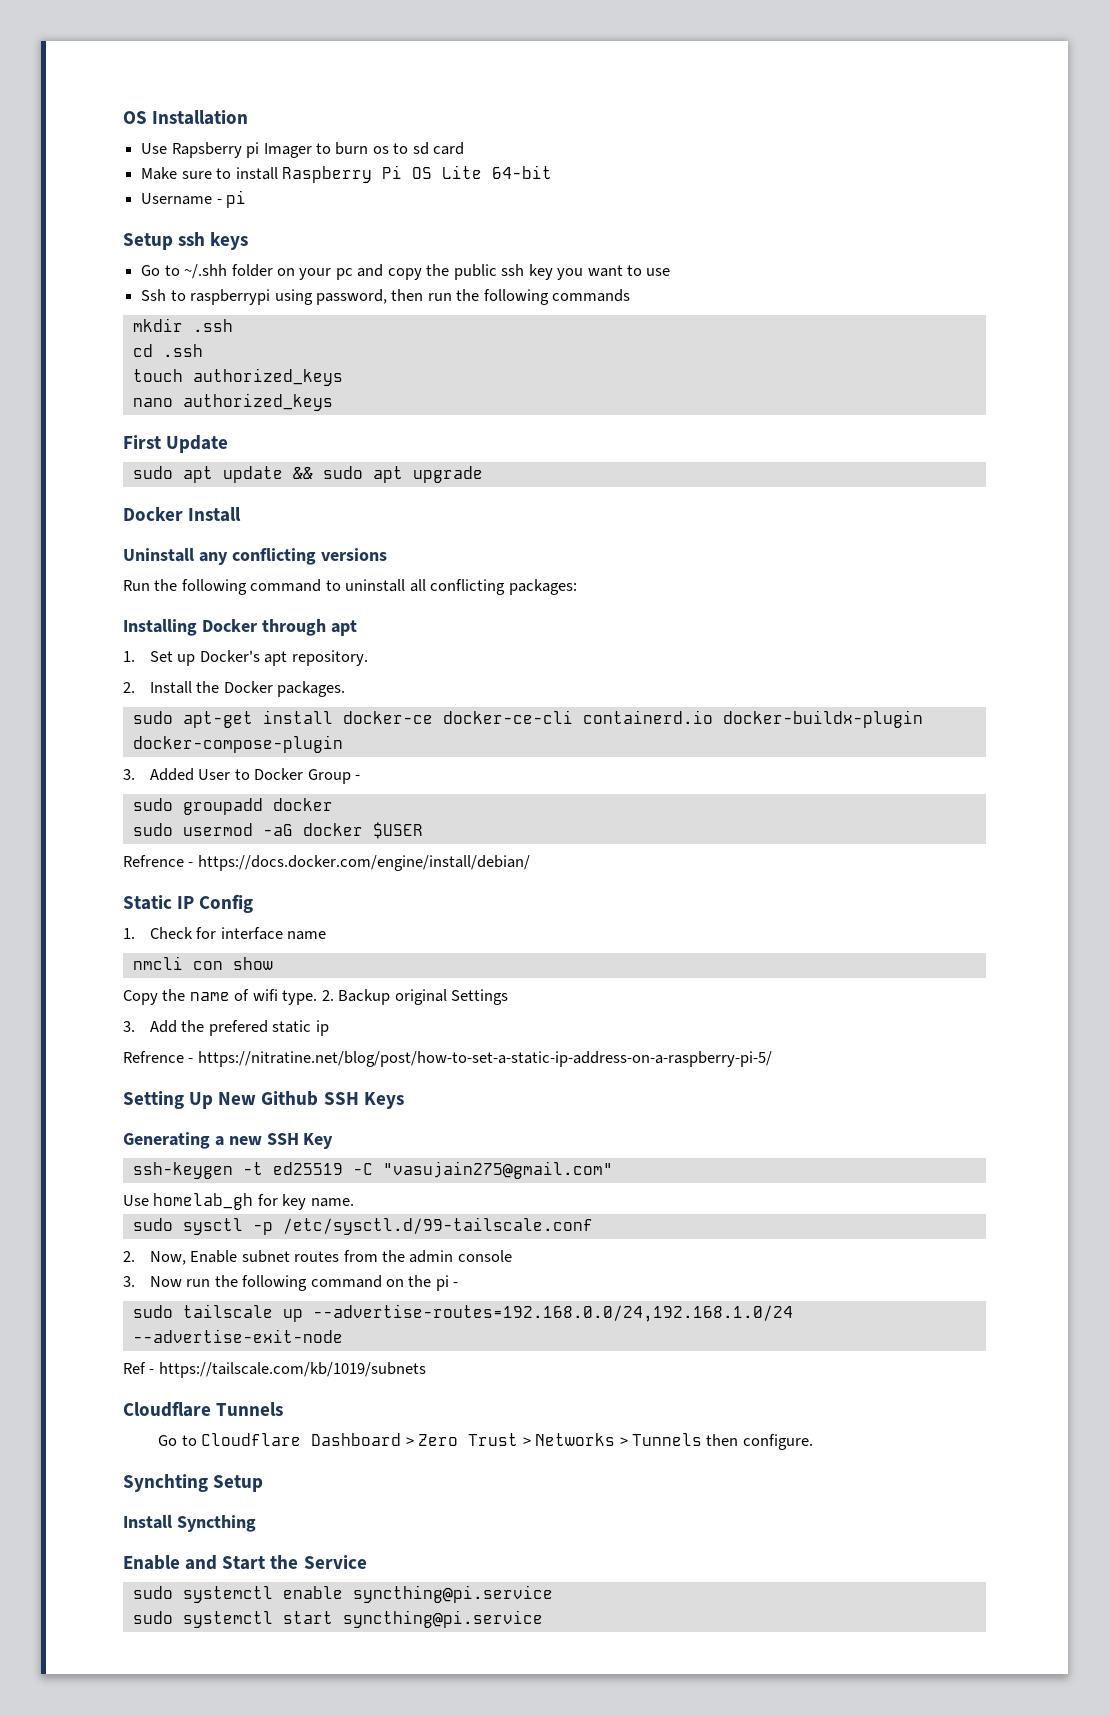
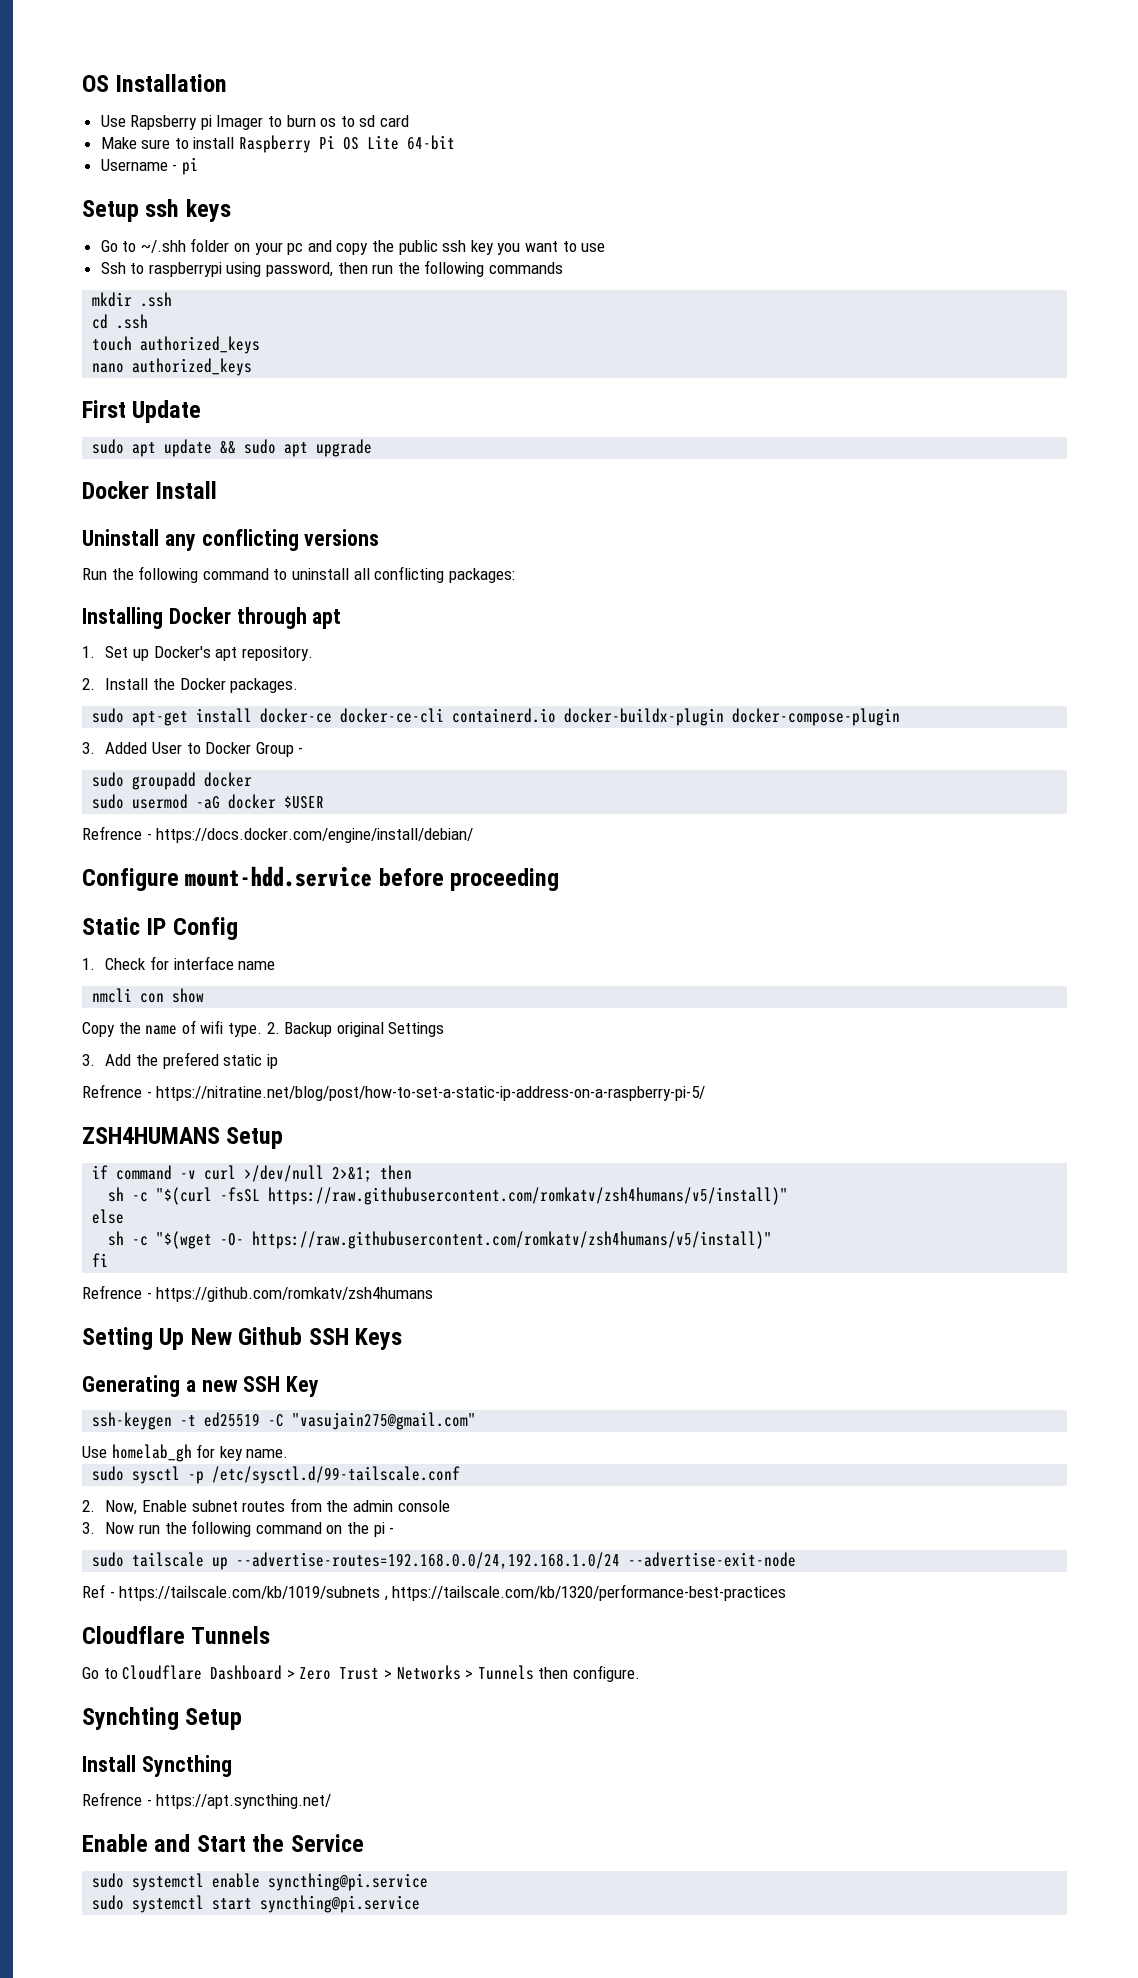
+ Configure mount-hdd.service before proceeding
+ ZSH4HUMANS Setup
+ if command -v curl >/dev/null 2>&1; then
+ sh -c "$(curl -fsSL https://raw.githubusercontent.com/romkatv/zsh4humans/v5/install)"
+ else
+ sh -c "$(wget -O- https://raw.githubusercontent.com/romkatv/zsh4humans/v5/install)"
+ fi
+ Refrence - https://github.com/romkatv/zsh4humans
- Ref - https://tailscale.com/kb/1019/subnets
+ Ref - https://tailscale.com/kb/1019/subnets , https://tailscale.com/kb/1320/performance-best-practices
+ Refrence - https://apt.syncthing.net/

